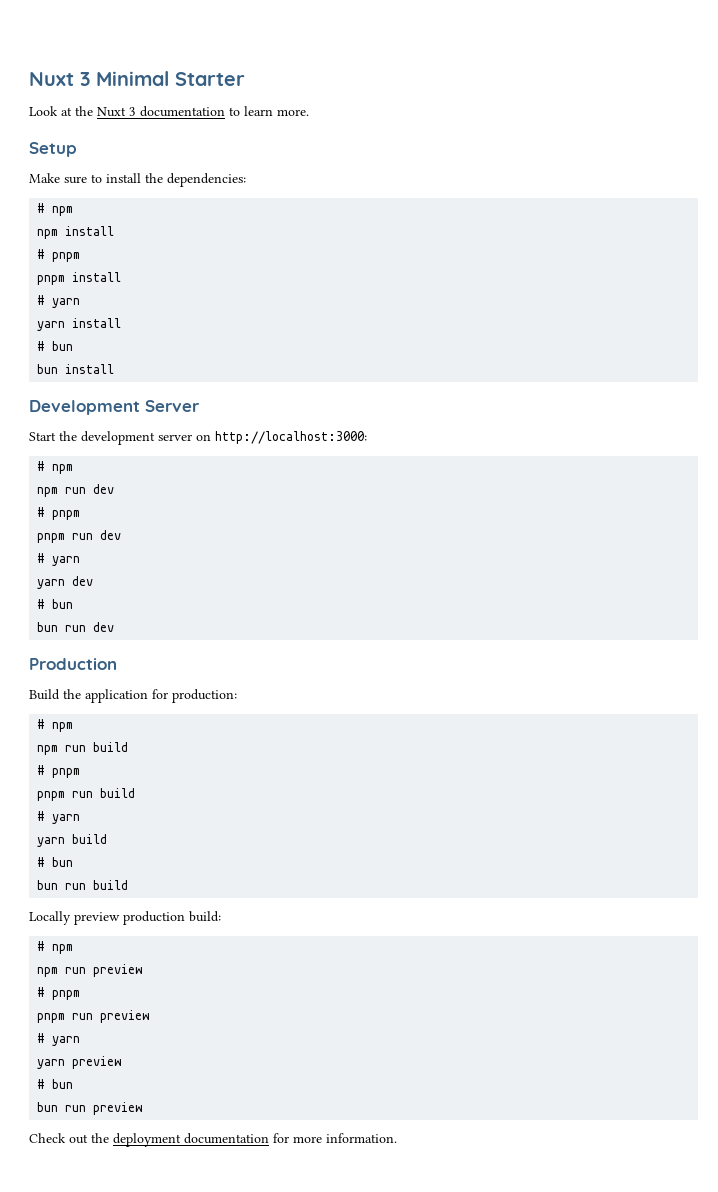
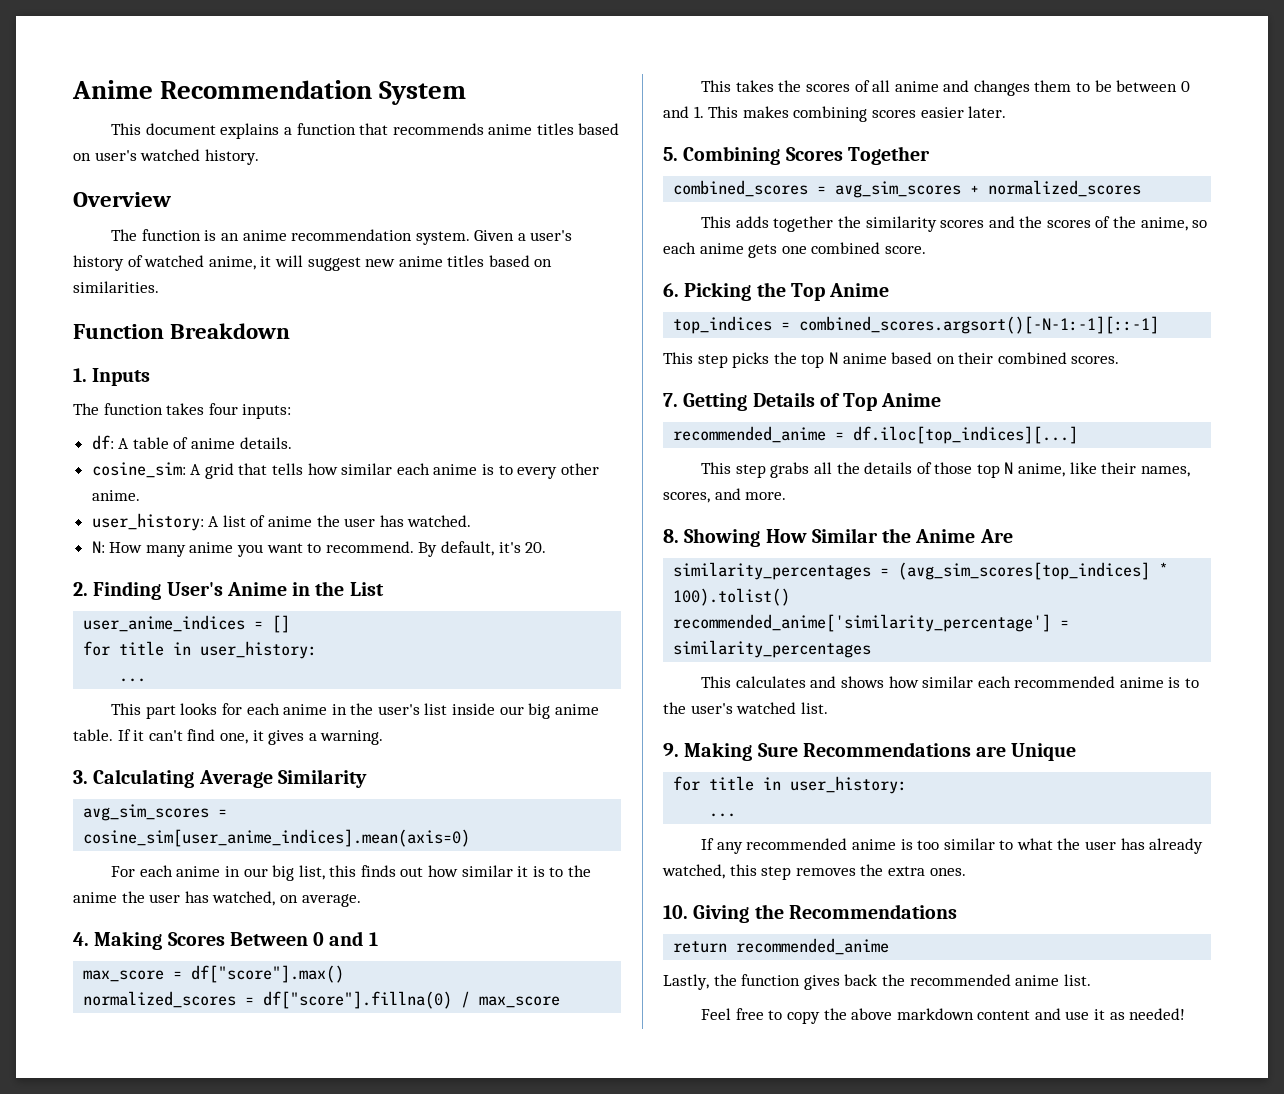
- Nuxt 3 Minimal Starter
- Look at the Nuxt 3 documentation to learn more.
- Setup
- Make sure to install the dependencies:
- # npm
- npm install
- # pnpm
- pnpm install
- # yarn
- yarn install
- # bun
- bun install
- Development Server
- Start the development server on http://localhost:3000:
- # npm
- npm run dev
- # pnpm
- pnpm run dev
- # yarn
- yarn dev
- # bun
- bun run dev
- Production
- Build the application for production:
- # npm
- npm run build
- # pnpm
- pnpm run build
- # yarn
- yarn build
- # bun
- bun run build
- Locally preview production build:
- # npm
- npm run preview
- # pnpm
- pnpm run preview
- # yarn
- yarn preview
- # bun
- bun run preview
- Check out the deployment documentation for more information.
+ Anime Recommendation System
+ This document explains a function that recommends anime titles based on user's watched history.
+ Overview
+ The function is an anime recommendation system. Given a user's history of watched anime, it will suggest new anime titles based on similarities.
+ Function Breakdown
+ 1. Inputs
+ The function takes four inputs:
+ df: A table of anime details.
+ cosine_sim: A grid that tells how similar each anime is to every other anime.
+ user_history: A list of anime the user has watched.
+ N: How many anime you want to recommend. By default, it's 20.
+ 2. Finding User's Anime in the List
+ user_anime_indices = []
+ for title in user_history:
+ ...
+ This part looks for each anime in the user's list inside our big anime table. If it can't find one, it gives a warning.
+ 3. Calculating Average Similarity
+ avg_sim_scores = cosine_sim[user_anime_indices].mean(axis=0)
+ For each anime in our big list, this finds out how similar it is to the anime the user has watched, on average.
+ 4. Making Scores Between 0 and 1
+ max_score = df["score"].max()
+ normalized_scores = df["score"].fillna(0) / max_score
+ This takes the scores of all anime and changes them to be between 0 and 1. This makes combining scores easier later.
+ 5. Combining Scores Together
+ combined_scores = avg_sim_scores + normalized_scores
+ This adds together the similarity scores and the scores of the anime, so each anime gets one combined score.
+ 6. Picking the Top Anime
+ top_indices = combined_scores.argsort()[-N-1:-1][::-1]
+ This step picks the top N anime based on their combined scores.
+ 7. Getting Details of Top Anime
+ recommended_anime = df.iloc[top_indices][...]
+ This step grabs all the details of those top N anime, like their names, scores, and more.
+ 8. Showing How Similar the Anime Are
+ similarity_percentages = (avg_sim_scores[top_indices] * 100).tolist()
+ recommended_anime['similarity_percentage'] = similarity_percentages
+ This calculates and shows how similar each recommended anime is to the user's watched list.
+ 9. Making Sure Recommendations are Unique
+ for title in user_history:
+ ...
+ If any recommended anime is too similar to what the user has already watched, this step removes the extra ones.
+ 10. Giving the Recommendations
+ return recommended_anime
+ Lastly, the function gives back the recommended anime list.
+ Feel free to copy the above markdown content and use it as needed!

